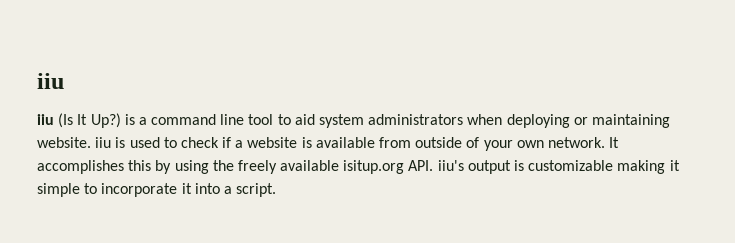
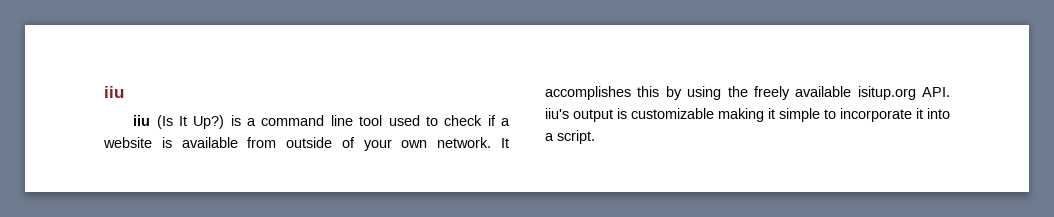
- iiu (Is It Up?) is a command line tool to aid system administrators when deploying or maintaining website. iiu is used to check if a website is available from outside of your own network.
+ iiu (Is It Up?) is a command line tool used to check if a website is available from outside of your own network.

